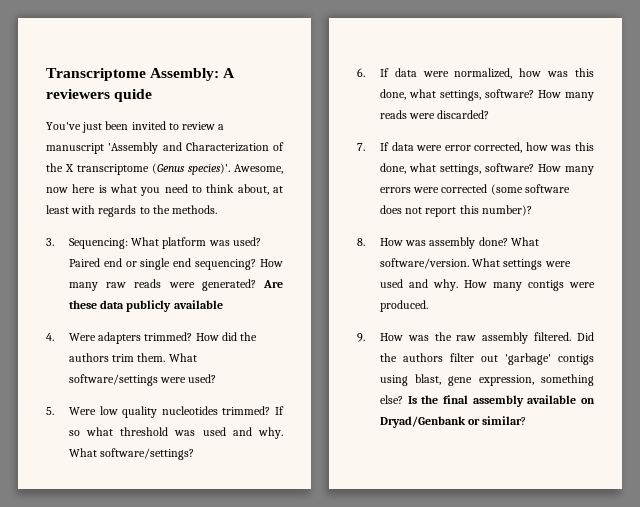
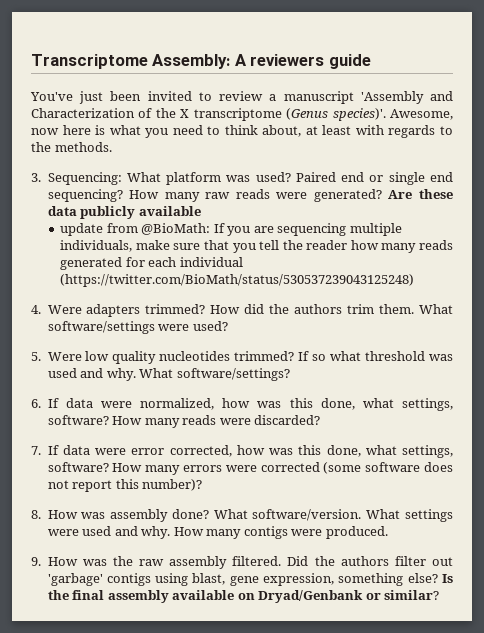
- Transcriptome Assembly: A reviewers quide
+ Transcriptome Assembly: A reviewers guide
+ update from @BioMath: If you are sequencing multiple individuals, make sure that you tell the reader how many reads generated for each individual (https://twitter.com/BioMath/status/530537239043125248)

